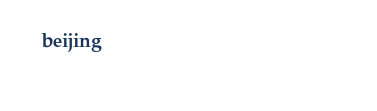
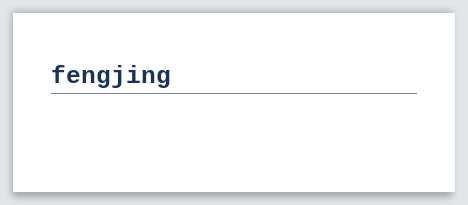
- beijing
+ fengjing

